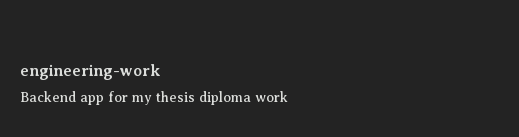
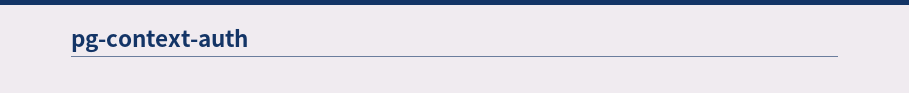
- engineering-work
- Backend app for my thesis diploma work
+ pg-context-auth

